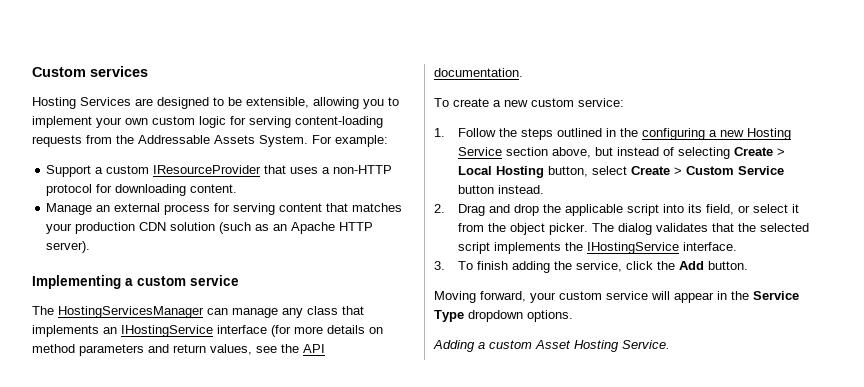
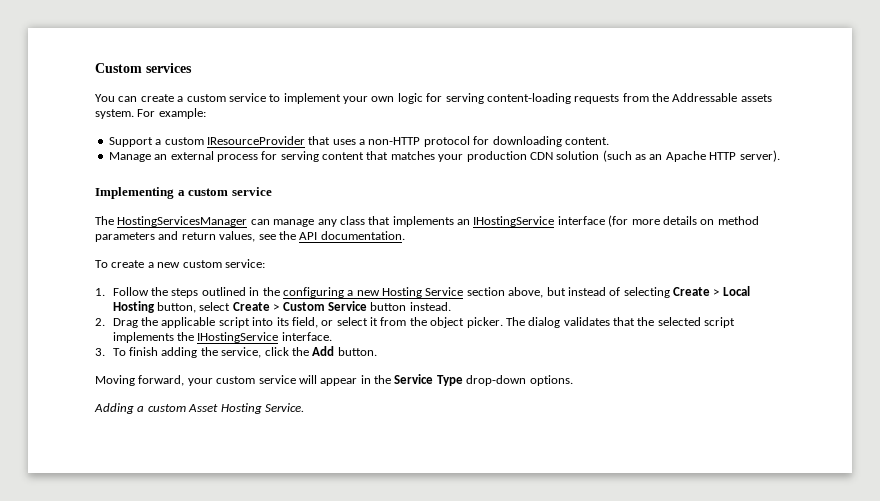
- Hosting Services are designed to be extensible, allowing you to implement your own custom logic for serving content-loading requests from the Addressable Assets System.
+ You can create a custom service to implement your own logic for serving content-loading requests from the Addressable assets system.
- 2. Drag and drop the applicable script into its field, or select it from the object picker.
+ 2. Drag the applicable script into its field, or select it from the object picker.
- Moving forward, your custom service will appear in the Service Type dropdown options.
+ Moving forward, your custom service will appear in the Service Type drop-down options.

